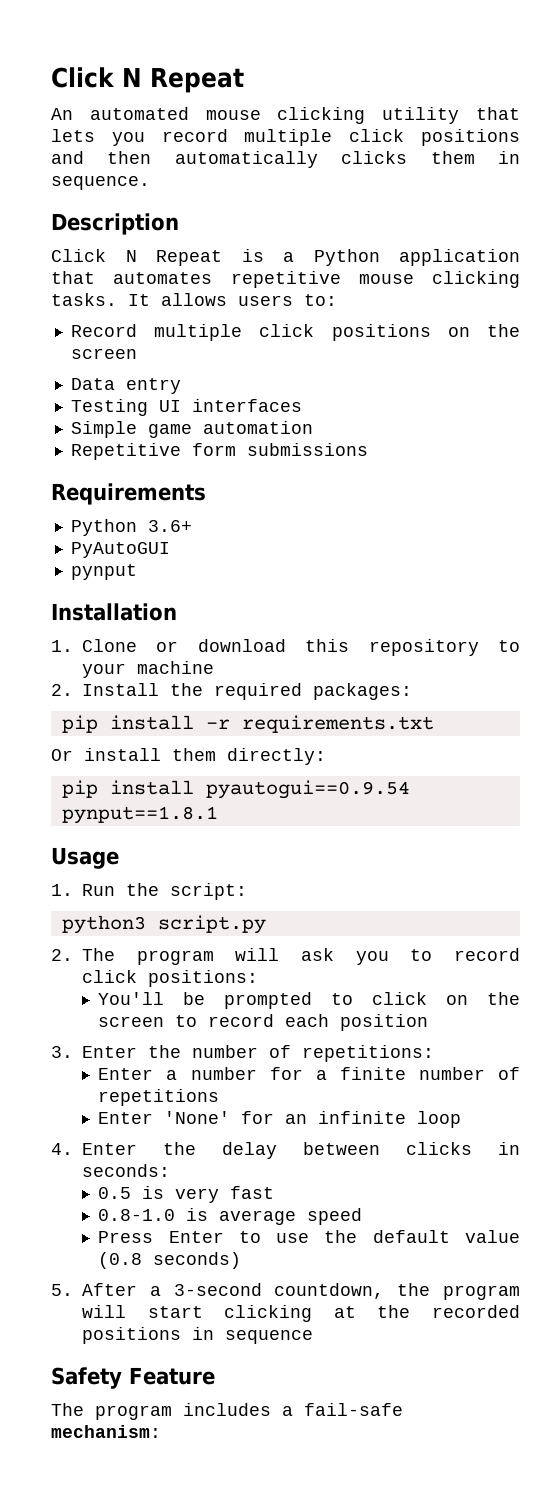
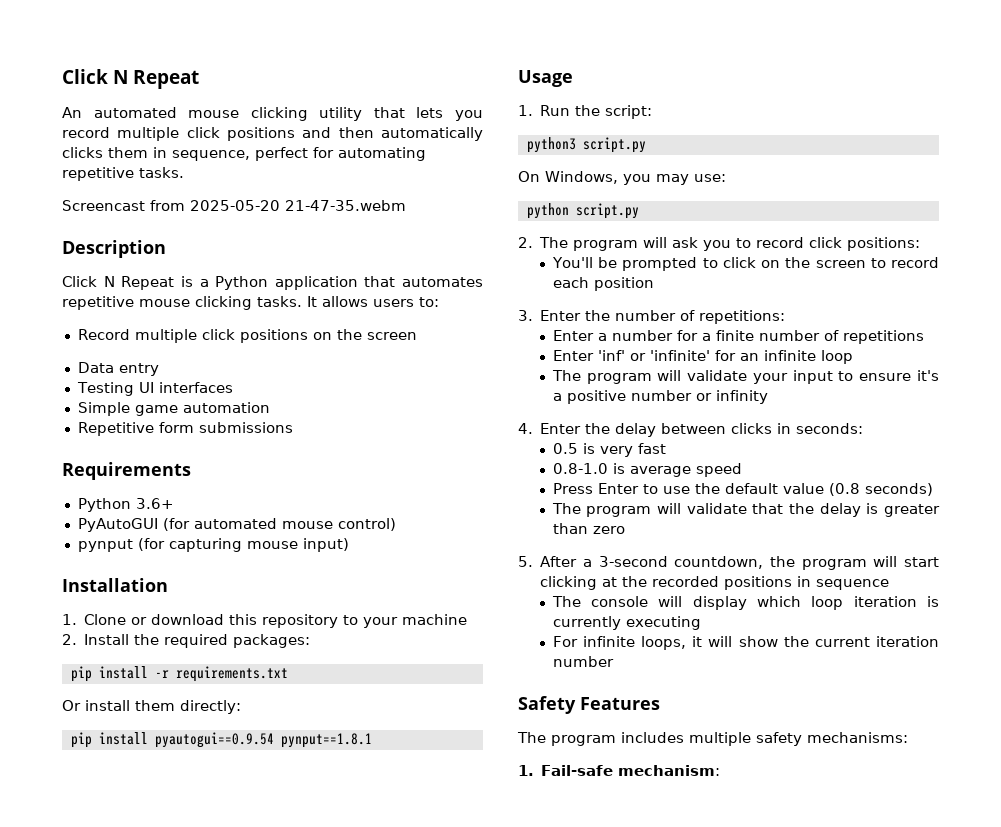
- An automated mouse clicking utility that lets you record multiple click positions and then automatically clicks them in sequence.
+ An automated mouse clicking utility that lets you record multiple click positions and then automatically clicks them in sequence, perfect for automating repetitive tasks.
+ Screencast from 2025-05-20 21-47-35.webm
- PyAutoGUI
- pynput
+ PyAutoGUI (for automated mouse control)
+ pynput (for capturing mouse input)
+ On Windows, you may use:
+ python script.py
- Enter 'None' for an infinite loop
+ Enter 'inf' or 'infinite' for an infinite loop
+ The program will validate your input to ensure it's a positive number or infinity
+ The program will validate that the delay is greater than zero
+ The console will display which loop iteration is currently executing
+ For infinite loops, it will show the current iteration number
- Safety Feature
+ Safety Features
- The program includes a fail-safe mechanism:
+ The program includes multiple safety mechanisms:
+ 1. Fail-safe mechanism:

